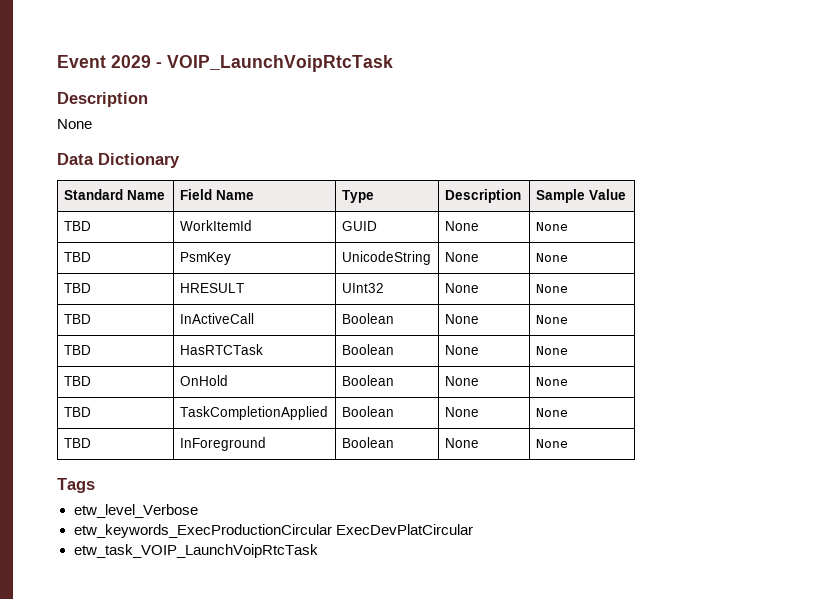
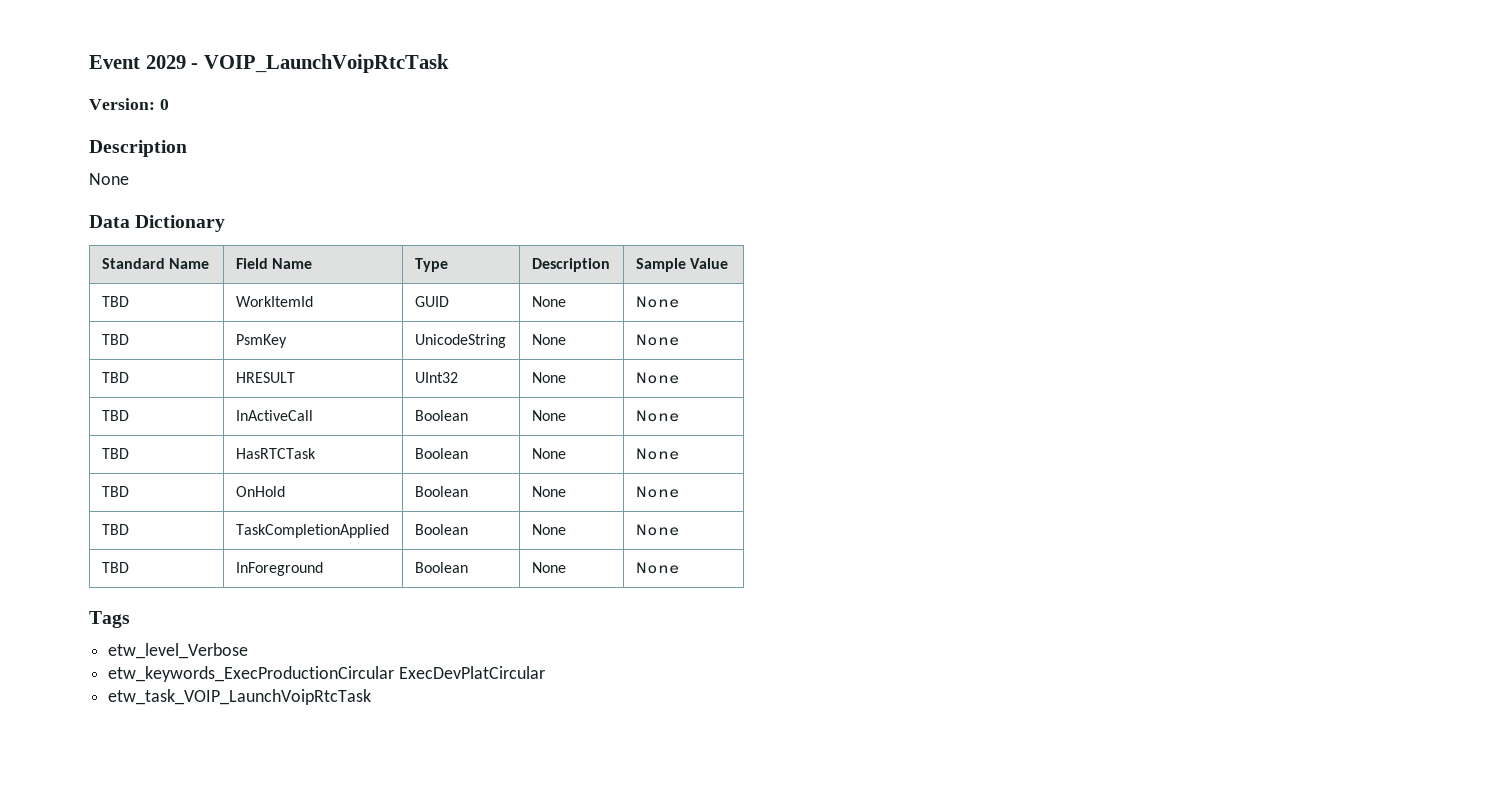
+ Version: 0

